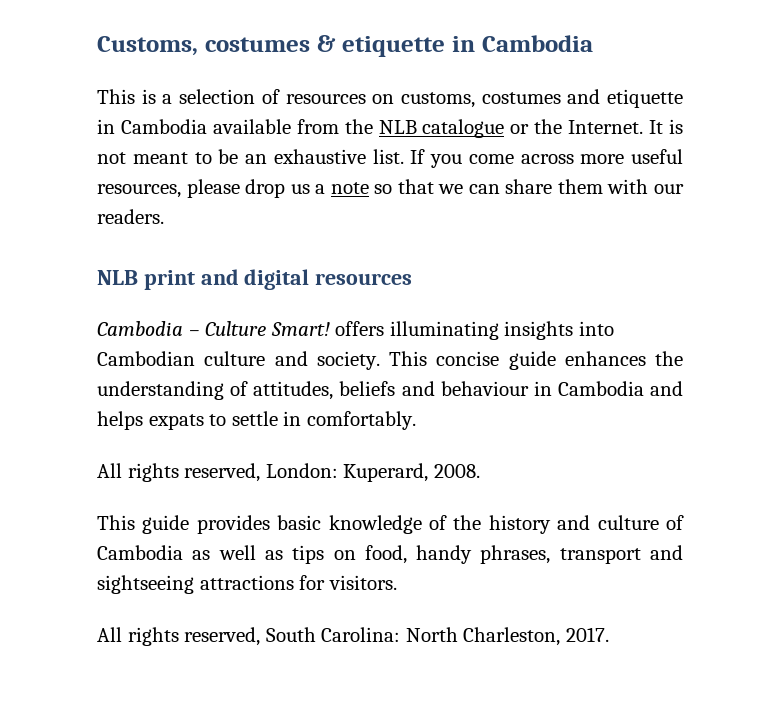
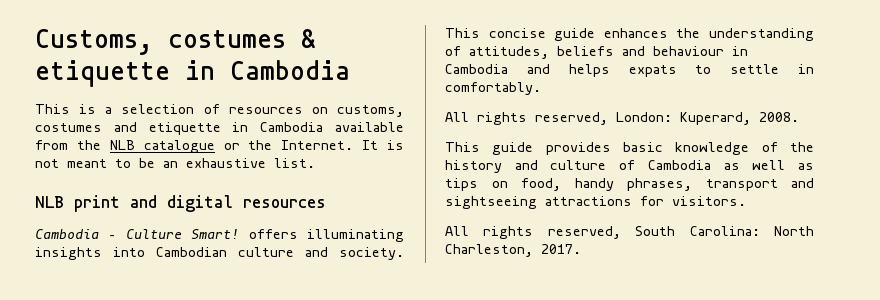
- If you come across more useful resources, please drop us a note so that we can share them with our readers.

